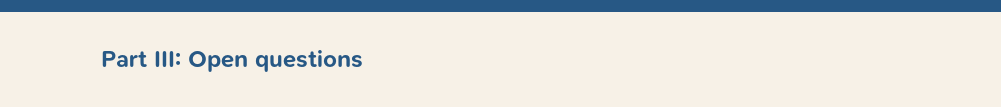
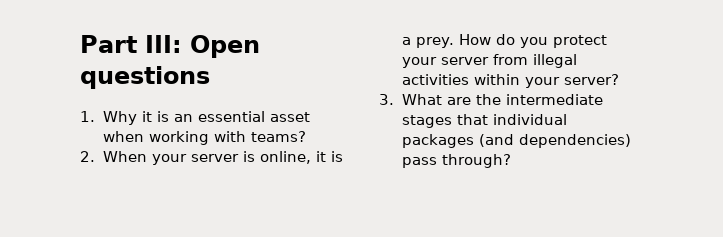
+ 1. Why it is an essential asset when working with teams?
+ 2. When your server is online, it is a prey. How do you protect your server from illegal activities within your server?
+ 3. What are the intermediate stages that individual packages (and dependencies) pass through?

